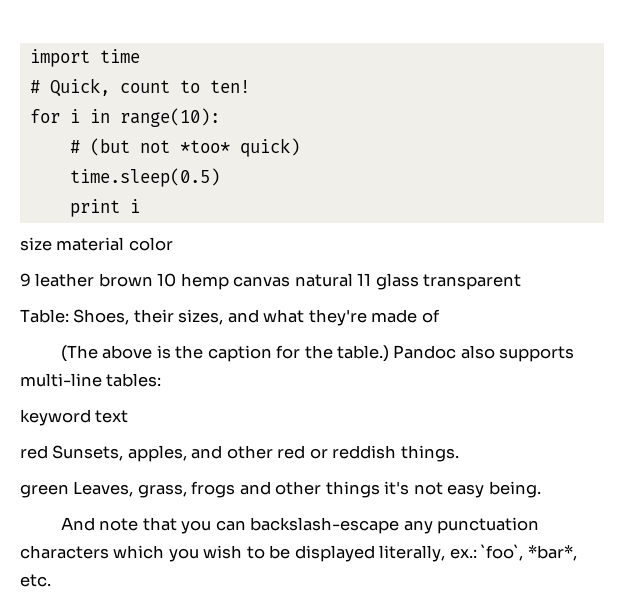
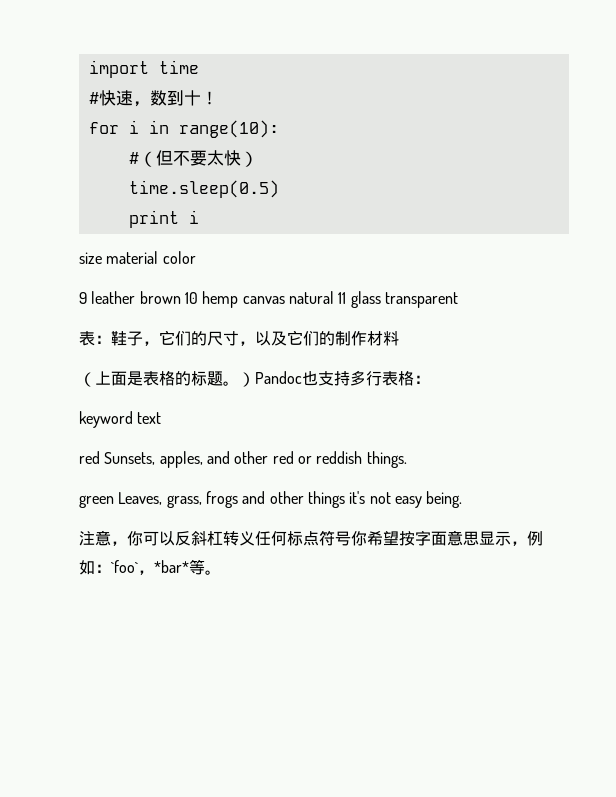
- # Quick, count to ten!
+ #快速，数到十！
- # (but not *too* quick)
+ #（但不要太快）
- Table: Shoes, their sizes, and what they're made of
- (The above is the caption for the table.) Pandoc also supports multi-line tables:
+ 表：鞋子，它们的尺寸，以及它们的制作材料
+ （上面是表格的标题。）Pandoc也支持多行表格：
- And note that you can backslash-escape any punctuation characters which you wish to be displayed literally, ex.: `foo`, *bar*, etc.
+ 注意，你可以反斜杠转义任何标点符号你希望按字面意思显示，例如：`foo`，*bar*等。

